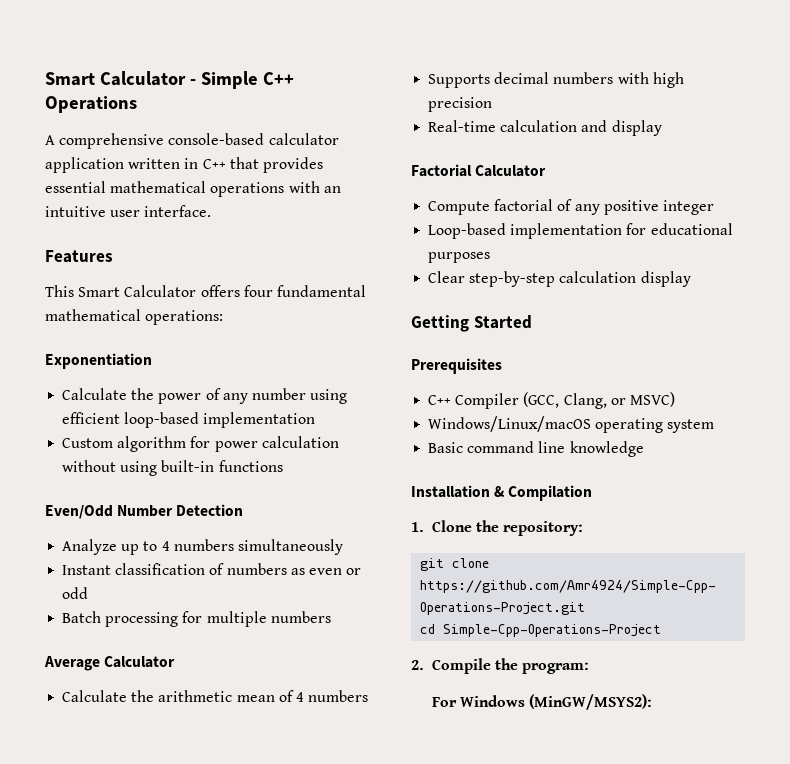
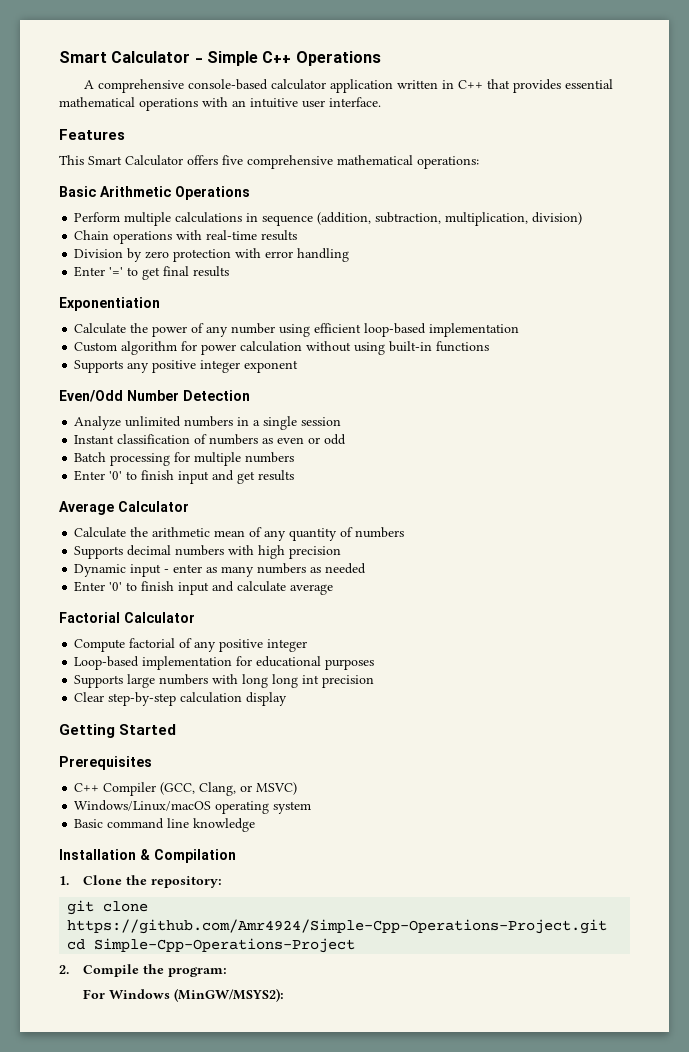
- This Smart Calculator offers four fundamental mathematical operations:
+ This Smart Calculator offers five comprehensive mathematical operations:
+ Basic Arithmetic Operations
+ Perform multiple calculations in sequence (addition, subtraction, multiplication, division)
+ Chain operations with real-time results
+ Division by zero protection with error handling
+ Enter '=' to get final results
+ Supports any positive integer exponent
- Analyze up to 4 numbers simultaneously
+ Analyze unlimited numbers in a single session
+ Enter '0' to finish input and get results
- Calculate the arithmetic mean of 4 numbers
+ Calculate the arithmetic mean of any quantity of numbers
- Real-time calculation and display
+ Dynamic input - enter as many numbers as needed
+ Enter '0' to finish input and calculate average
+ Supports large numbers with long long int precision

